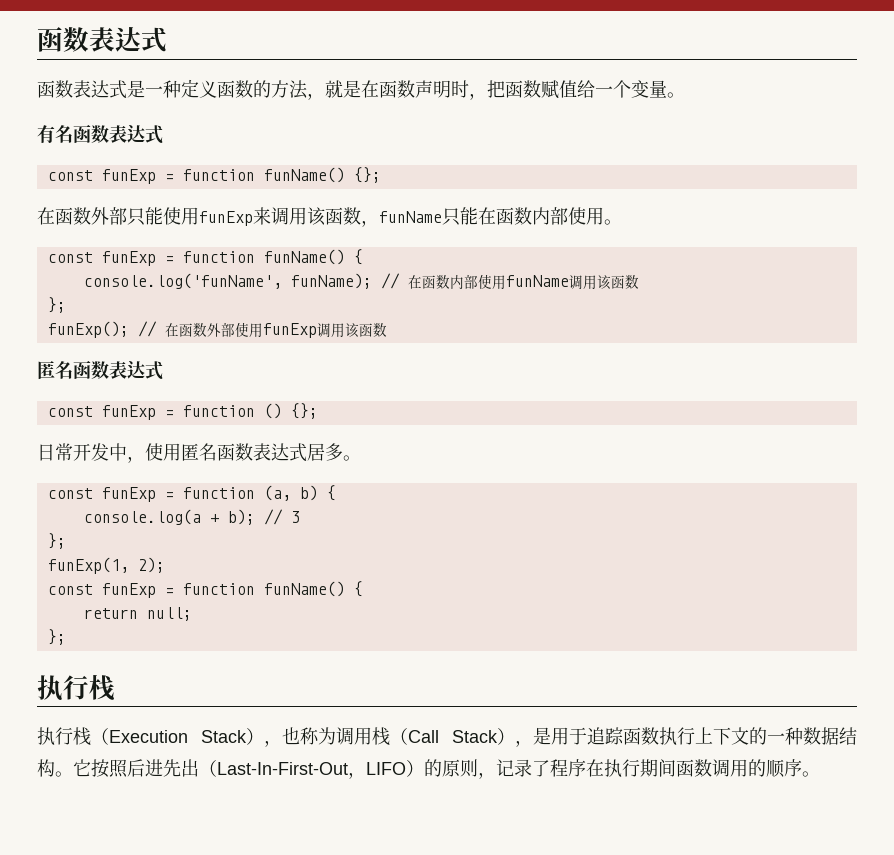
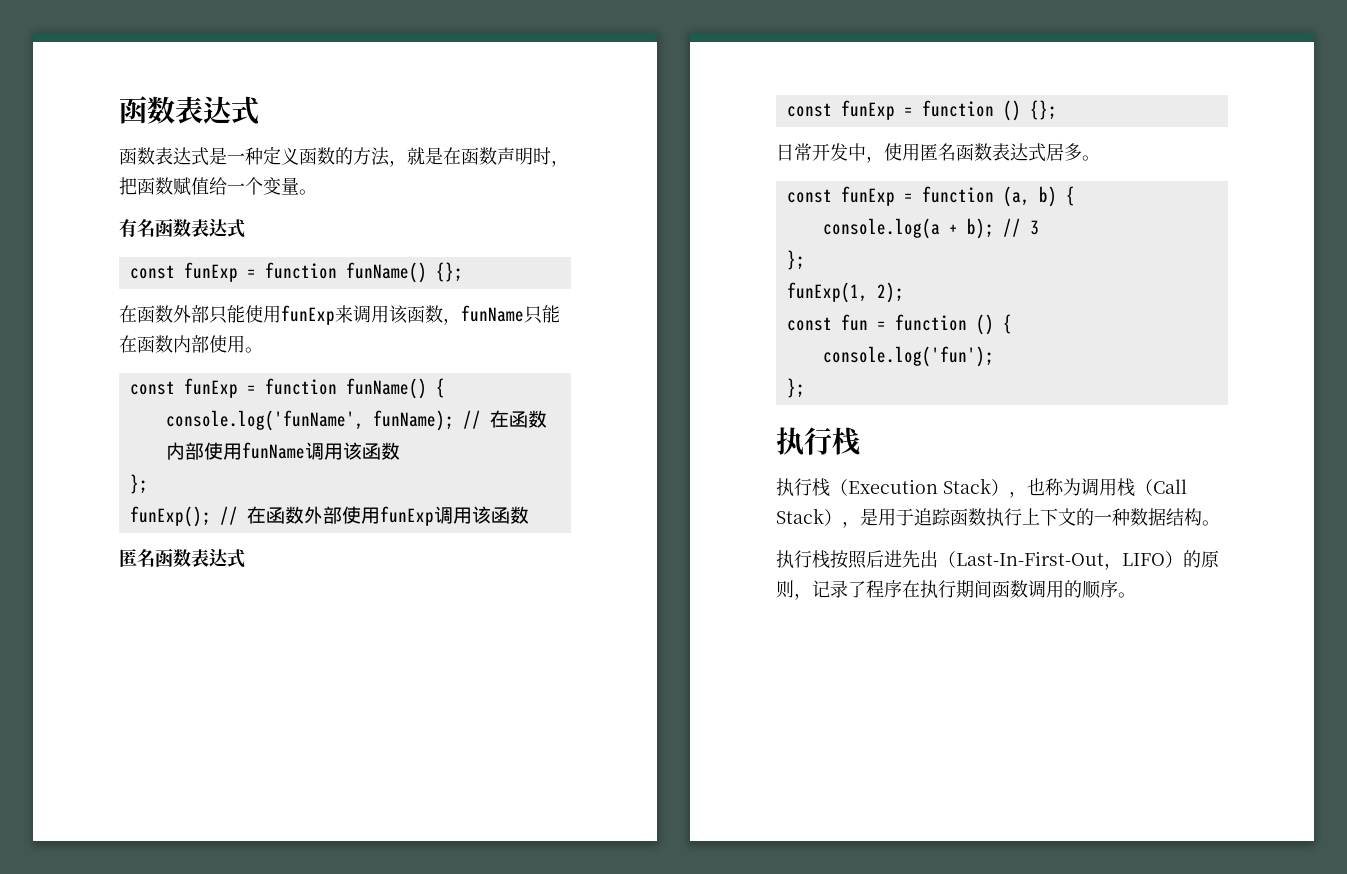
  funExp(1, 2);
- const funExp = function funName() {
- return null;
+ const fun = function () {
+ console.log('fun');
- 执行栈（Execution Stack），也称为调用栈（Call Stack），是用于追踪函数执行上下文的一种数据结构。它按照后进先出（Last-In-First-Out，LIFO）的原则，记录了程序在执行期间函数调用的顺序。
+ 执行栈（Execution Stack），也称为调用栈（Call Stack），是用于追踪函数执行上下文的一种数据结构。
+ 执行栈按照后进先出（Last-In-First-Out，LIFO）的原则，记录了程序在执行期间函数调用的顺序。

